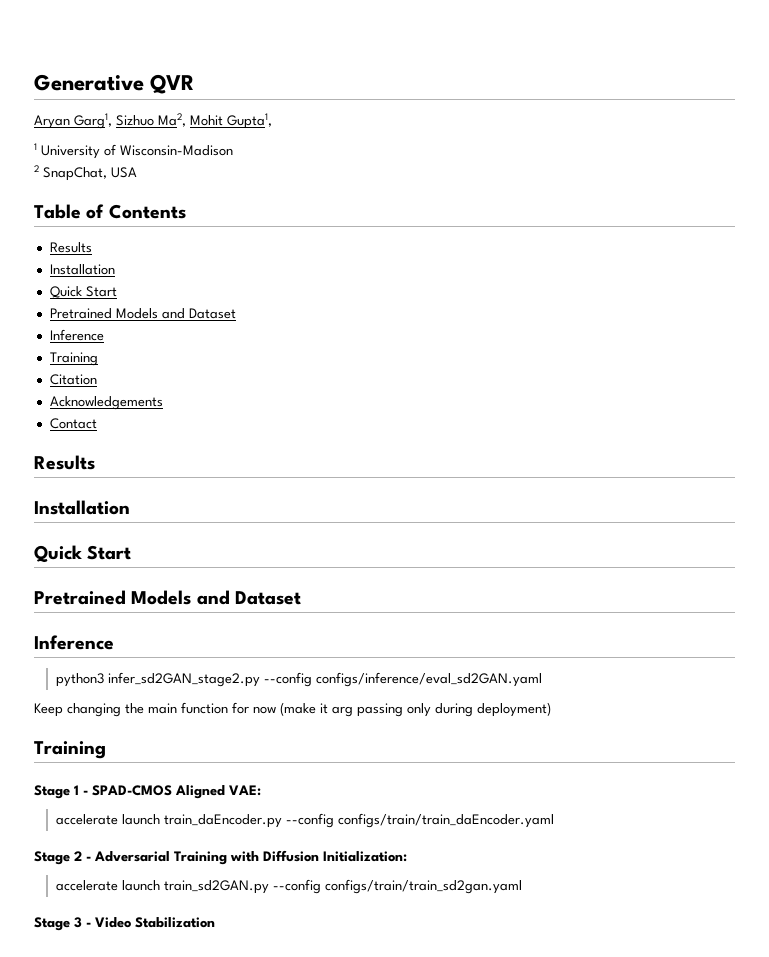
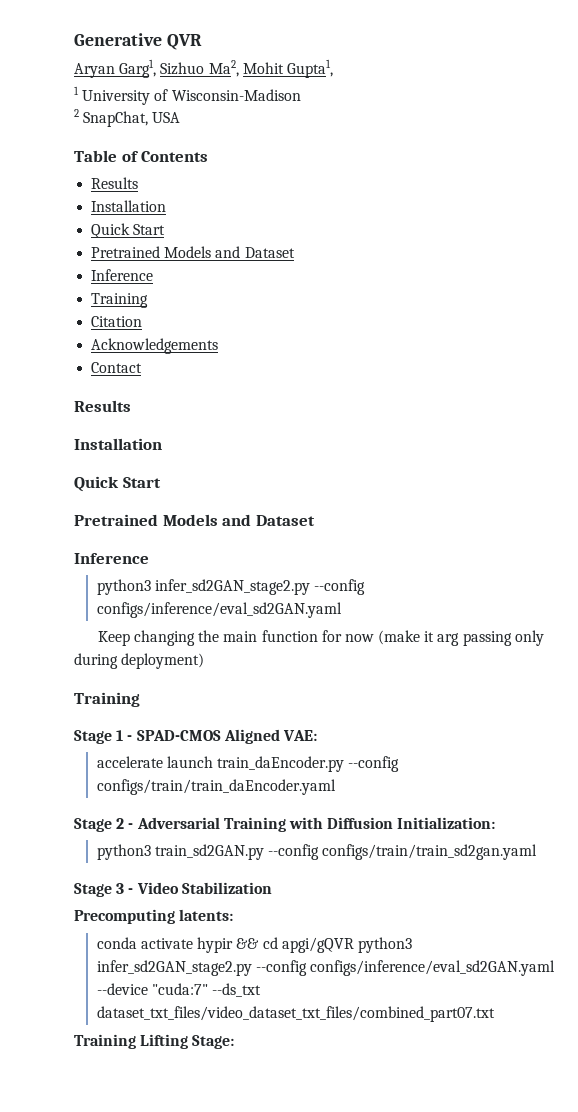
- accelerate launch train_sd2GAN.py --config configs/train/train_sd2gan.yaml
+ python3 train_sd2GAN.py --config configs/train/train_sd2gan.yaml
+ Precomputing latents:
+ conda activate hypir && cd apgi/gQVR python3 infer_sd2GAN_stage2.py --config configs/inference/eval_sd2GAN.yaml --device "cuda:7" --ds_txt dataset_txt_files/video_dataset_txt_files/combined_part07.txt
+ Training Lifting Stage:

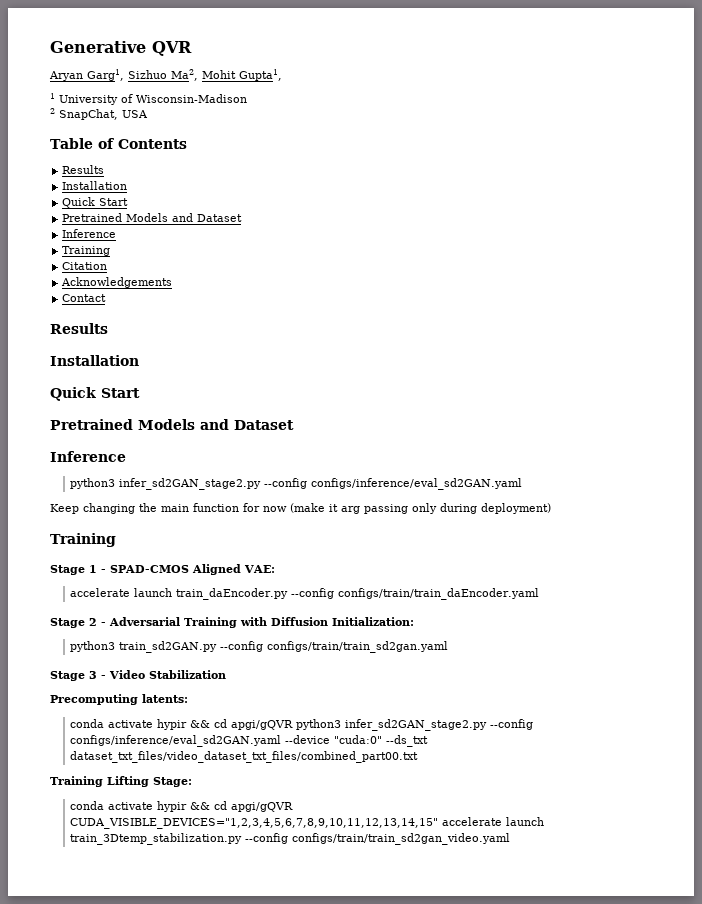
- conda activate hypir && cd apgi/gQVR python3 infer_sd2GAN_stage2.py --config configs/inference/eval_sd2GAN.yaml --device "cuda:7" --ds_txt dataset_txt_files/video_dataset_txt_files/combined_part07.txt
+ conda activate hypir && cd apgi/gQVR python3 infer_sd2GAN_stage2.py --config configs/inference/eval_sd2GAN.yaml --device "cuda:0" --ds_txt dataset_txt_files/video_dataset_txt_files/combined_part00.txt
+ conda activate hypir && cd apgi/gQVR CUDA_VISIBLE_DEVICES="1,2,3,4,5,6,7,8,9,10,11,12,13,14,15" accelerate launch train_3Dtemp_stabilization.py --config configs/train/train_sd2gan_video.yaml

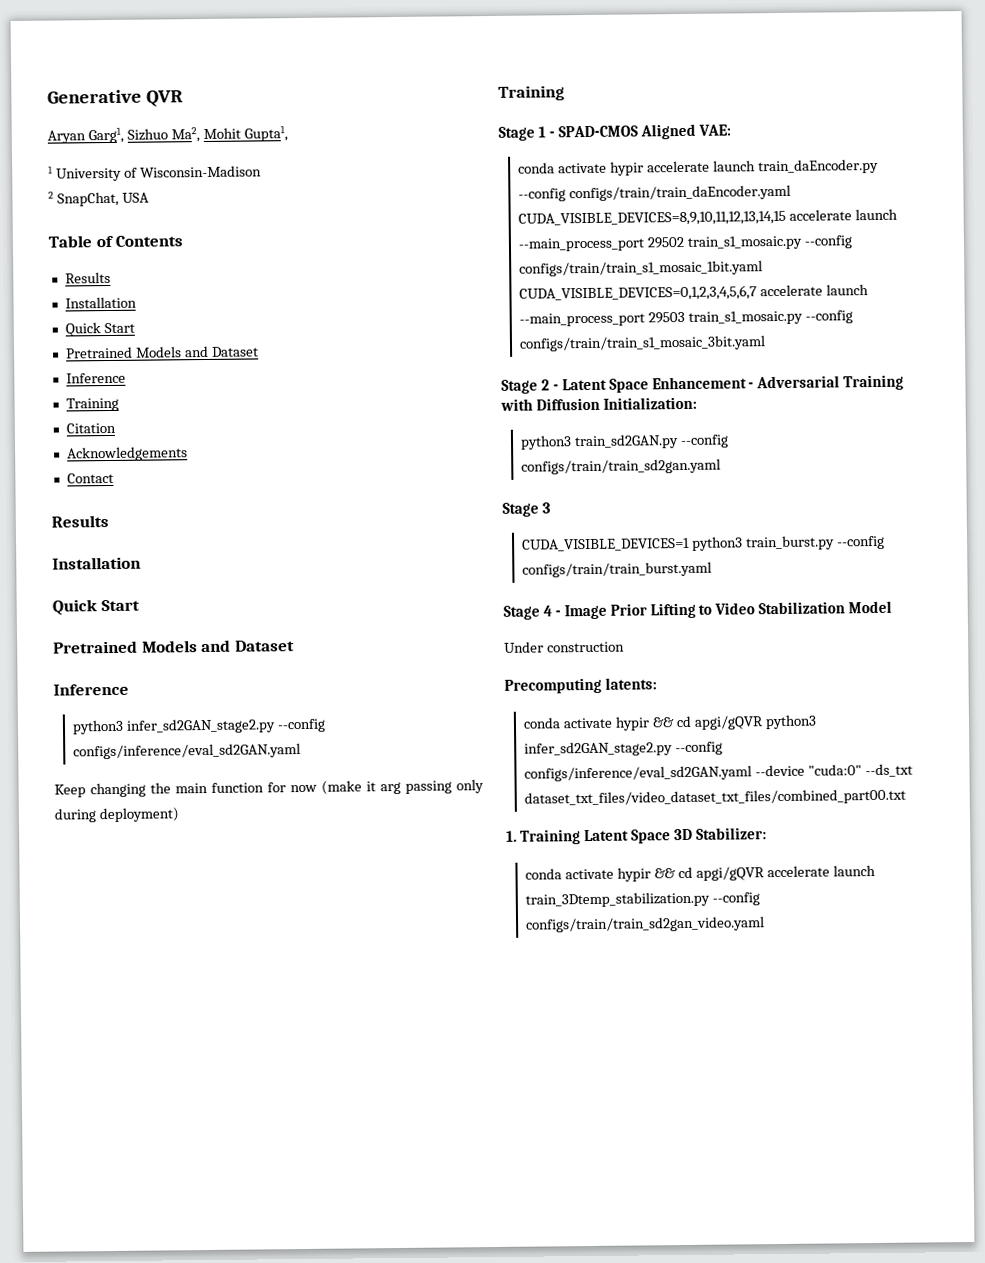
- accelerate launch train_daEncoder.py --config configs/train/train_daEncoder.yaml
+ conda activate hypir accelerate launch train_daEncoder.py --config configs/train/train_daEncoder.yaml CUDA_VISIBLE_DEVICES=8,9,10,11,12,13,14,15 accelerate launch --main_process_port 29502 train_s1_mosaic.py --config configs/train/train_s1_mosaic_1bit.yaml CUDA_VISIBLE_DEVICES=0,1,2,3,4,5,6,7 accelerate launch --main_process_port 29503 train_s1_mosaic.py --config configs/train/train_s1_mosaic_3bit.yaml
- Stage 2 - Adversarial Training with Diffusion Initialization:
+ Stage 2 - Latent Space Enhancement - Adversarial Training with Diffusion Initialization:
- Stage 3 - Video Stabilization
+ Stage 3
+ CUDA_VISIBLE_DEVICES=1 python3 train_burst.py --config configs/train/train_burst.yaml
+ Stage 4 - Image Prior Lifting to Video Stabilization Model
+ Under construction
- Training Lifting Stage:
- conda activate hypir && cd apgi/gQVR CUDA_VISIBLE_DEVICES="1,2,3,4,5,6,7,8,9,10,11,12,13,14,15" accelerate launch train_3Dtemp_stabilization.py --config configs/train/train_sd2gan_video.yaml
+ 1. Training Latent Space 3D Stabilizer:
+ conda activate hypir && cd apgi/gQVR accelerate launch train_3Dtemp_stabilization.py --config configs/train/train_sd2gan_video.yaml

